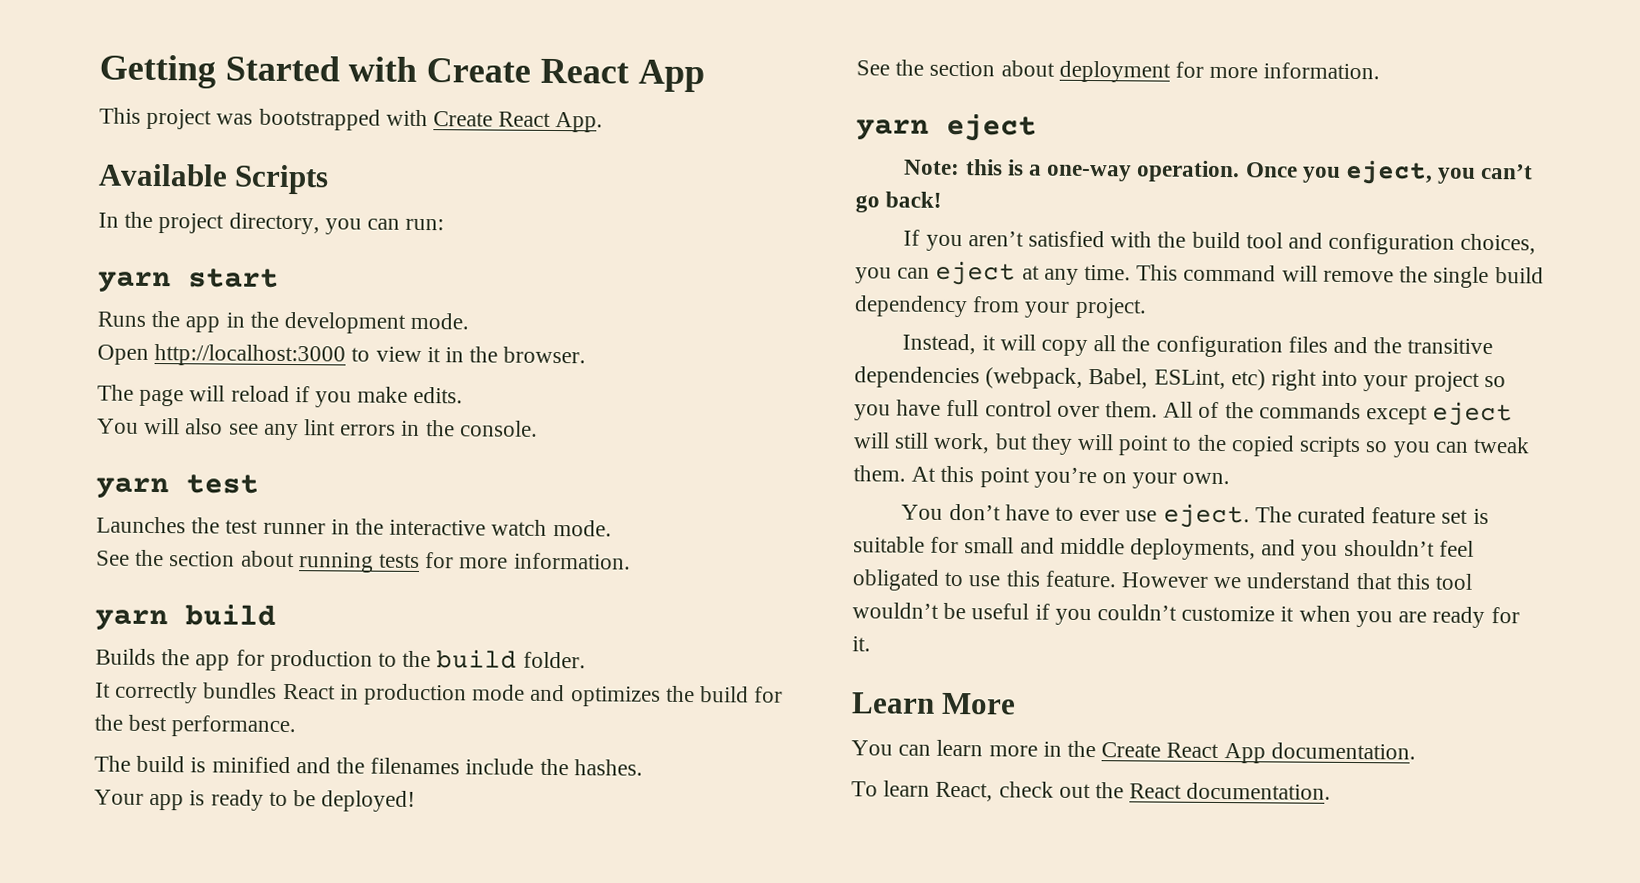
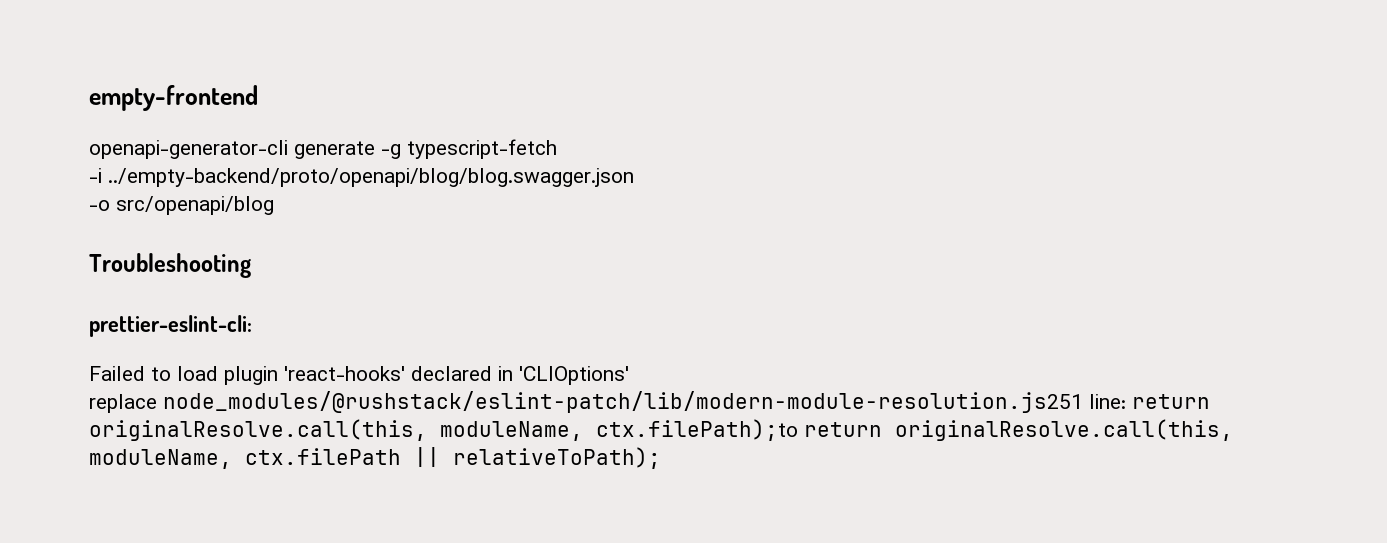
- Getting Started with Create React App
- This project was bootstrapped with Create React App.
- Available Scripts
- In the project directory, you can run:
- yarn start
- Runs the app in the development mode.
- Open http://localhost:3000 to view it in the browser.
- The page will reload if you make edits.
- You will also see any lint errors in the console.
- yarn test
- Launches the test runner in the interactive watch mode.
- See the section about running tests for more information.
- yarn build
- Builds the app for production to the build folder.
- It correctly bundles React in production mode and optimizes the build for the best performance.
- The build is minified and the filenames include the hashes.
- Your app is ready to be deployed!
- See the section about deployment for more information.
- yarn eject
- Note: this is a one-way operation. Once you eject, you can’t go back!
- If you aren’t satisfied with the build tool and configuration choices, you can eject at any time. This command will remove the single build dependency from your project.
- Instead, it will copy all the configuration files and the transitive dependencies (webpack, Babel, ESLint, etc) right into your project so you have full control over them. All of the commands except eject will still work, but they will point to the copied scripts so you can tweak them. At this point you’re on your own.
- You don’t have to ever use eject. The curated feature set is suitable for small and middle deployments, and you shouldn’t feel obligated to use this feature. However we understand that this tool wouldn’t be useful if you couldn’t customize it when you are ready for it.
- Learn More
- You can learn more in the Create React App documentation.
- To learn React, check out the React documentation.
+ empty-frontend
+ openapi-generator-cli generate -g typescript-fetch
+ -i ../empty-backend/proto/openapi/blog/blog.swagger.json
+ -o src/openapi/blog
+ Troubleshooting
+ prettier-eslint-cli:
+ Failed to load plugin 'react-hooks' declared in 'CLIOptions'
+ replace node_modules/@rushstack/eslint-patch/lib/modern-module-resolution.js251 line: return originalResolve.call(this, moduleName, ctx.filePath);to return originalResolve.call(this, moduleName, ctx.filePath || relativeToPath);

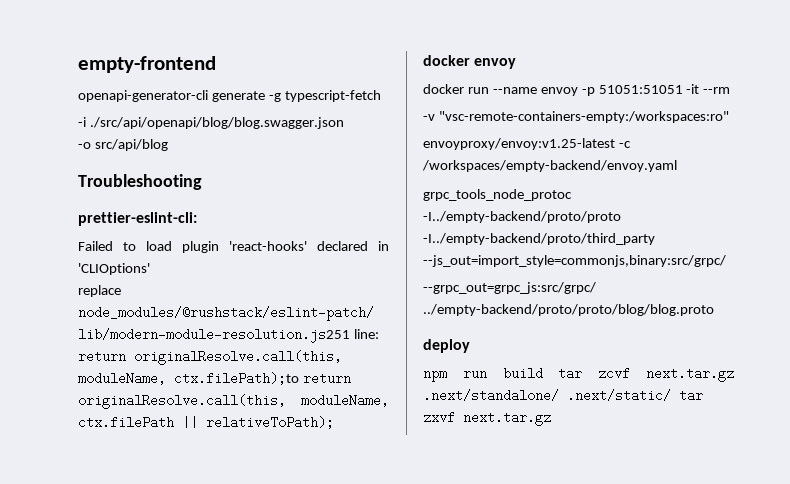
- -i ../empty-backend/proto/openapi/blog/blog.swagger.json
+ -i ./src/api/openapi/blog/blog.swagger.json
- -o src/openapi/blog
+ -o src/api/blog
+ docker envoy
+ docker run --name envoy -p 51051:51051 -it --rm
+ -v "vsc-remote-containers-empty:/workspaces:ro"
+ envoyproxy/envoy:v1.25-latest -c /workspaces/empty-backend/envoy.yaml
+ grpc_tools_node_protoc -I../empty-backend/proto/proto -I../empty-backend/proto/third_party --js_out=import_style=commonjs,binary:src/grpc/
+ --grpc_out=grpc_js:src/grpc/ ../empty-backend/proto/proto/blog/blog.proto
+ deploy
+ npm run build tar zcvf next.tar.gz .next/standalone/ .next/static/ tar zxvf next.tar.gz

